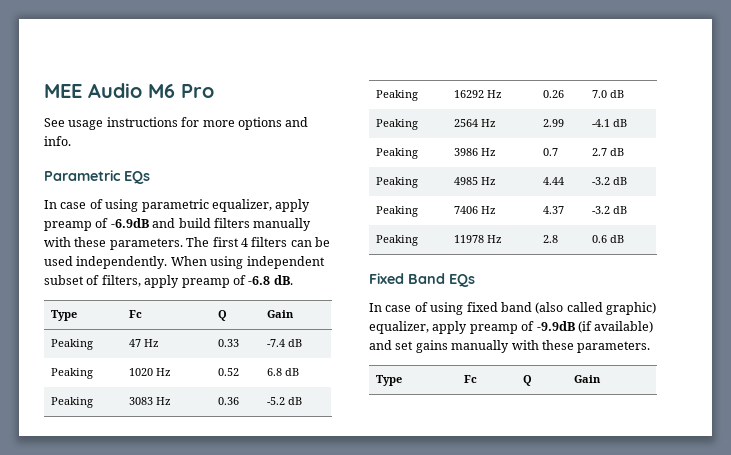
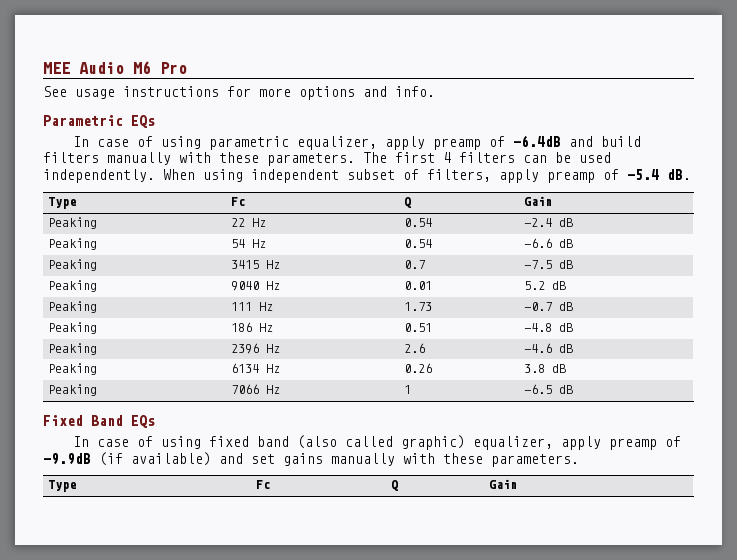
- In case of using parametric equalizer, apply preamp of -6.9dB and build filters manually with these parameters.
+ In case of using parametric equalizer, apply preamp of -6.4dB and build filters manually with these parameters.
- When using independent subset of filters, apply preamp of -6.8 dB.
+ When using independent subset of filters, apply preamp of -5.4 dB.
- Peaking | 47 Hz | 0.33 | -7.4 dB
- Peaking | 1020 Hz | 0.52 | 6.8 dB
- Peaking | 3083 Hz | 0.36 | -5.2 dB
- Peaking | 16292 Hz | 0.26 | 7.0 dB
- Peaking | 2564 Hz | 2.99 | -4.1 dB
- Peaking | 3986 Hz | 0.7 | 2.7 dB
- Peaking | 4985 Hz | 4.44 | -3.2 dB
- Peaking | 7406 Hz | 4.37 | -3.2 dB
- Peaking | 11978 Hz | 2.8 | 0.6 dB
+ Peaking | 22 Hz | 0.54 | -2.4 dB
+ Peaking | 54 Hz | 0.54 | -6.6 dB
+ Peaking | 3415 Hz | 0.7 | -7.5 dB
+ Peaking | 9040 Hz | 0.01 | 5.2 dB
+ Peaking | 111 Hz | 1.73 | -0.7 dB
+ Peaking | 186 Hz | 0.51 | -4.8 dB
+ Peaking | 2396 Hz | 2.6 | -4.6 dB
+ Peaking | 6134 Hz | 0.26 | 3.8 dB
+ Peaking | 7066 Hz | 1 | -6.5 dB

